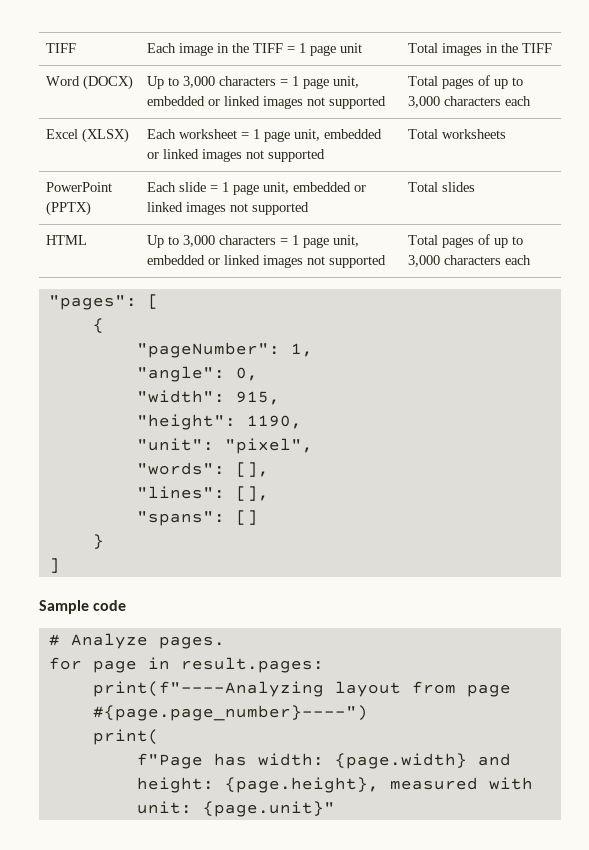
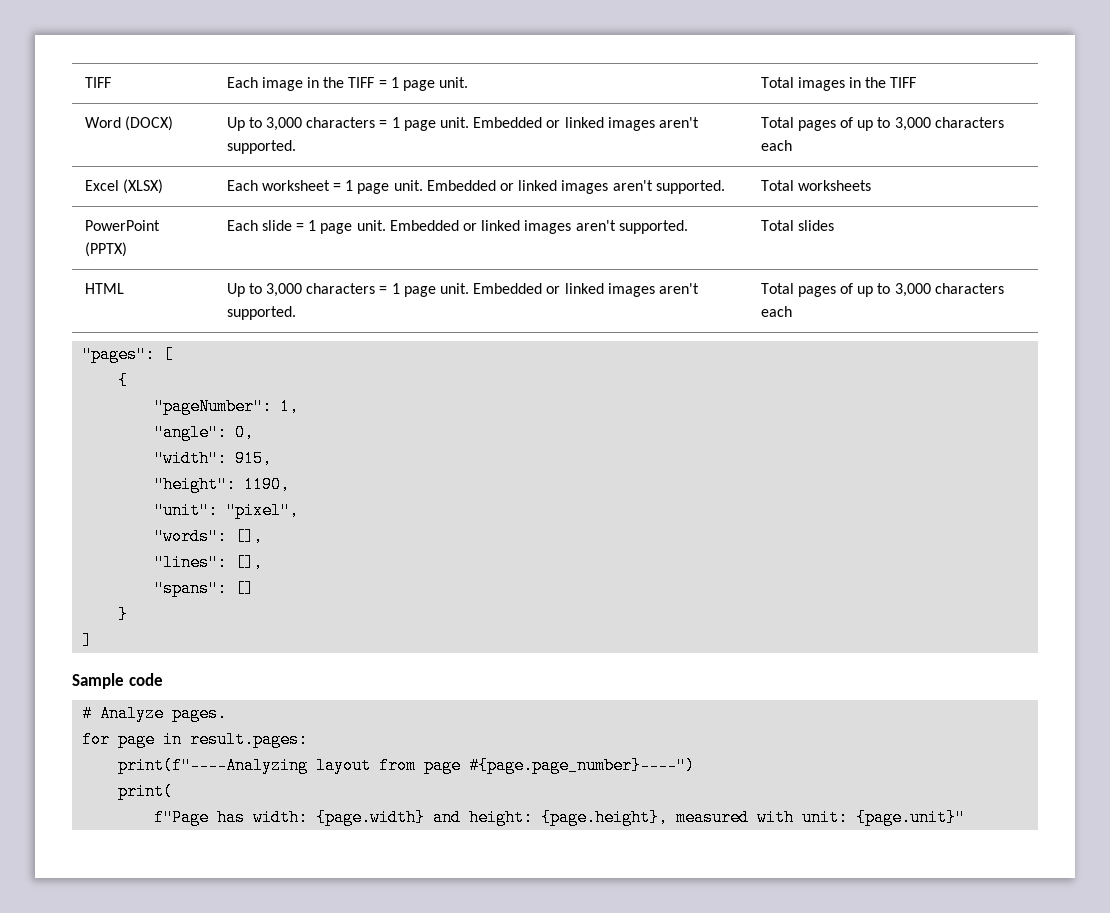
- TIFF | Each image in the TIFF = 1 page unit | Total images in the TIFF
+ TIFF | Each image in the TIFF = 1 page unit. | Total images in the TIFF
- Word (DOCX) | Up to 3,000 characters = 1 page unit, embedded or linked images not supported | Total pages of up to 3,000 characters each
+ Word (DOCX) | Up to 3,000 characters = 1 page unit. Embedded or linked images aren't supported. | Total pages of up to 3,000 characters each
- Excel (XLSX) | Each worksheet = 1 page unit, embedded or linked images not supported | Total worksheets
+ Excel (XLSX) | Each worksheet = 1 page unit. Embedded or linked images aren't supported. | Total worksheets
- PowerPoint (PPTX) | Each slide = 1 page unit, embedded or linked images not supported | Total slides
+ PowerPoint (PPTX) | Each slide = 1 page unit. Embedded or linked images aren't supported. | Total slides
- HTML | Up to 3,000 characters = 1 page unit, embedded or linked images not supported | Total pages of up to 3,000 characters each
+ HTML | Up to 3,000 characters = 1 page unit. Embedded or linked images aren't supported. | Total pages of up to 3,000 characters each

